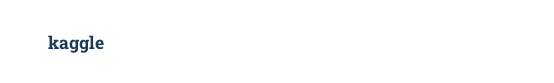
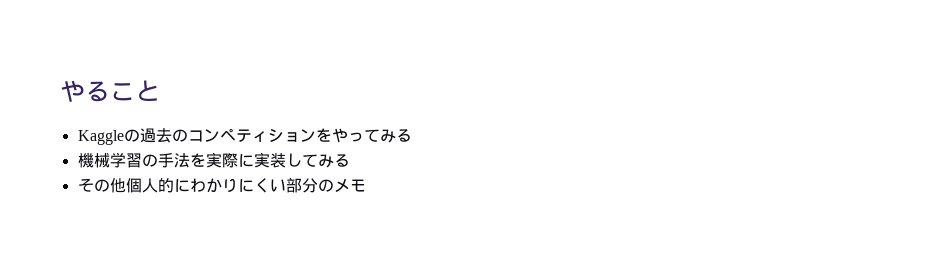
- kaggle
+ やること
+ Kaggleの過去のコンペティションをやってみる
+ 機械学習の手法を実際に実装してみる
+ その他個人的にわかりにくい部分のメモ

